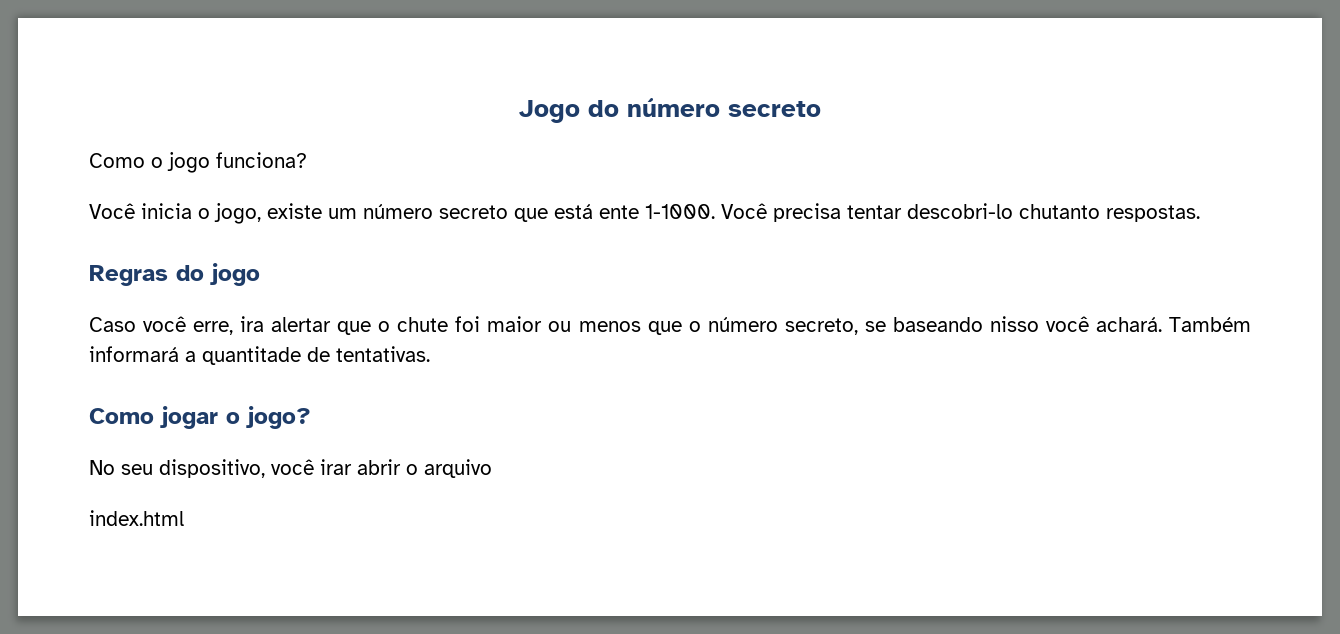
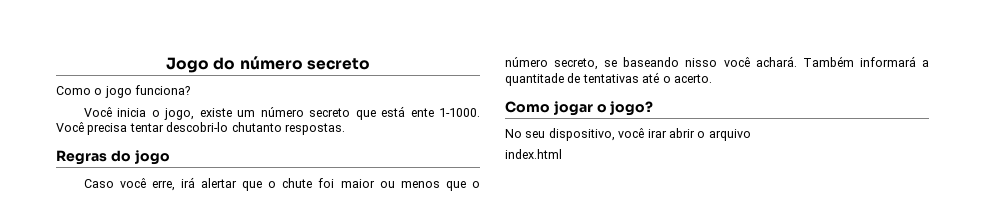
- Caso você erre, ira alertar que o chute foi maior ou menos que o número secreto, se baseando nisso você achará.
+ Caso você erre, irá alertar que o chute foi maior ou menos que o número secreto, se baseando nisso você achará.
- Também informará a quantitade de tentativas.
+ Também informará a quantitade de tentativas até o acerto.

